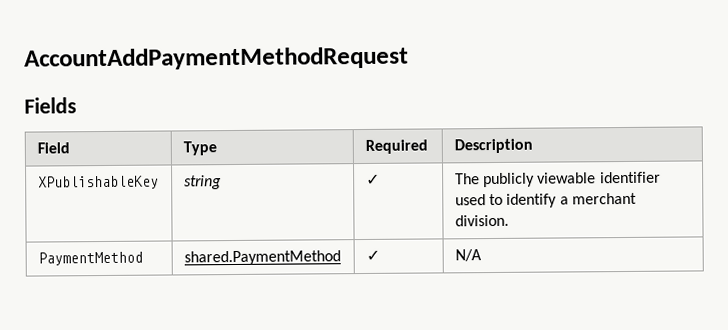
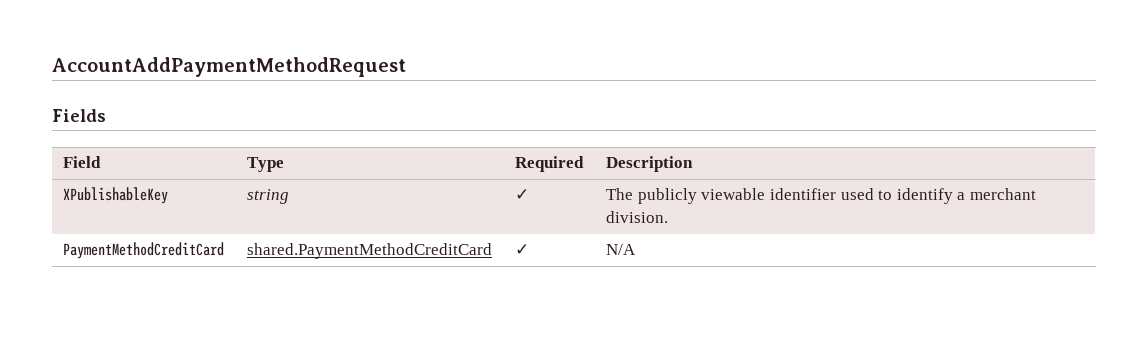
- PaymentMethod | shared.PaymentMethod | ✓ | N/A
+ PaymentMethodCreditCard | shared.PaymentMethodCreditCard | ✓ | N/A

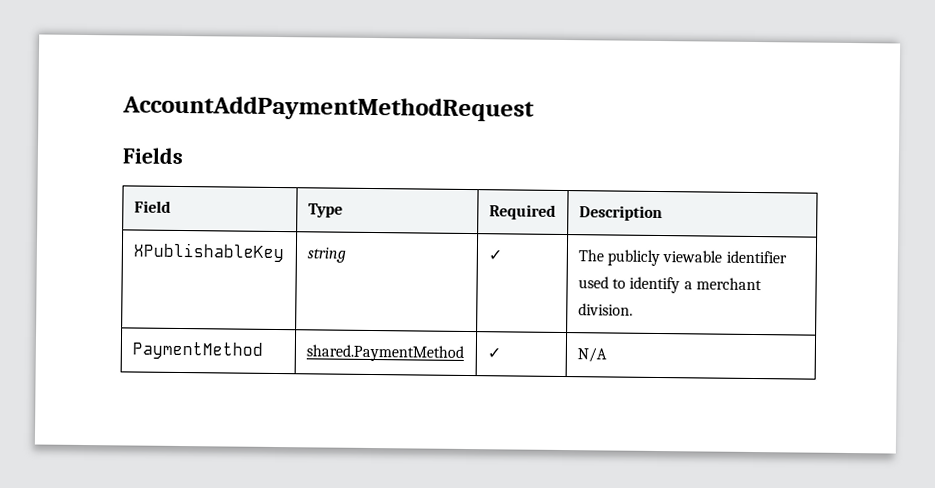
- PaymentMethodCreditCard | shared.PaymentMethodCreditCard | ✓ | N/A
+ PaymentMethod | shared.PaymentMethod | ✓ | N/A

